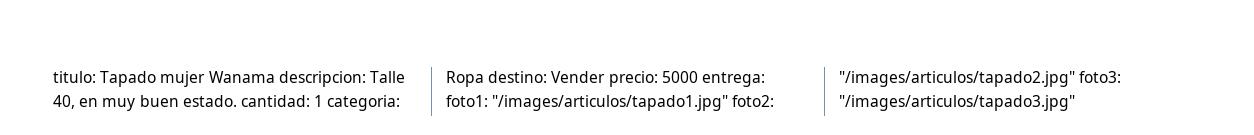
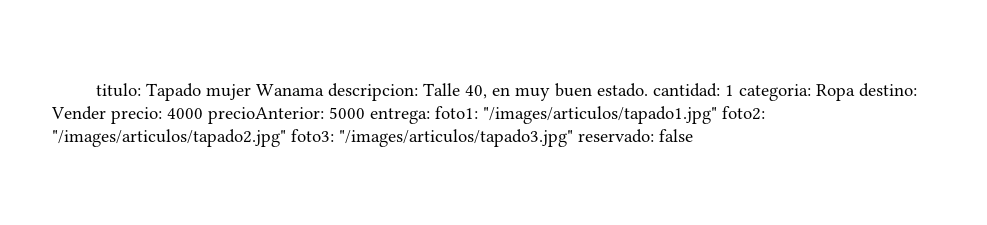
- titulo: Tapado mujer Wanama descripcion: Talle 40, en muy buen estado. cantidad: 1 categoria: Ropa destino: Vender precio: 5000 entrega: foto1: "/images/articulos/tapado1.jpg" foto2: "/images/articulos/tapado2.jpg" foto3: "/images/articulos/tapado3.jpg"
+ titulo: Tapado mujer Wanama descripcion: Talle 40, en muy buen estado. cantidad: 1 categoria: Ropa destino: Vender precio: 4000 precioAnterior: 5000 entrega: foto1: "/images/articulos/tapado1.jpg" foto2: "/images/articulos/tapado2.jpg" foto3: "/images/articulos/tapado3.jpg" reservado: false

